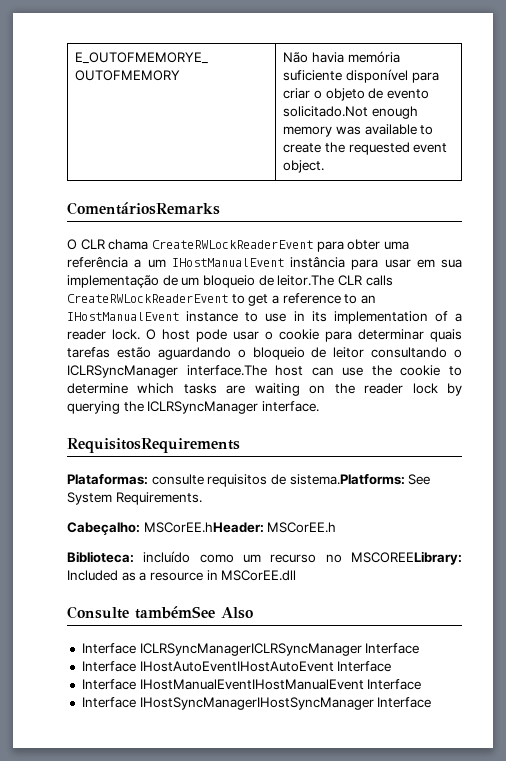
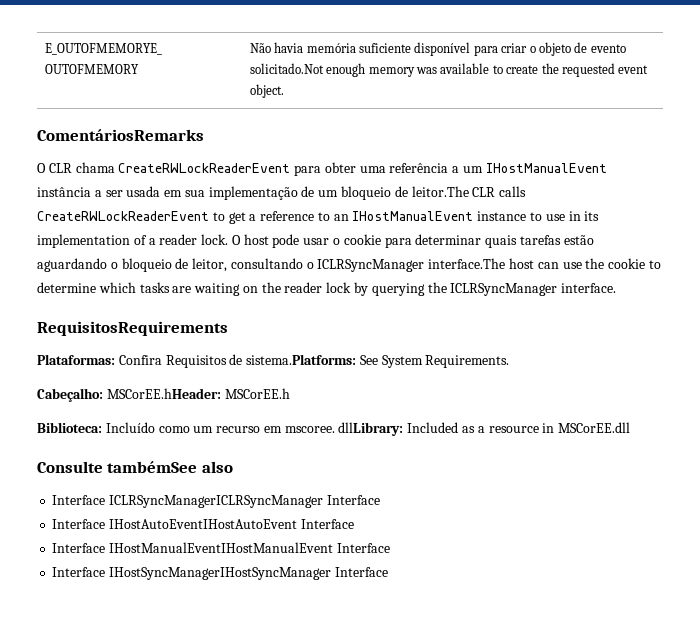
- O CLR chama CreateRWLockReaderEvent para obter uma referência a um IHostManualEvent instância para usar em sua implementação de um bloqueio de leitor.The CLR calls CreateRWLockReaderEvent to get a reference to an IHostManualEvent instance to use in its implementation of a reader lock.
+ O CLR chama CreateRWLockReaderEvent para obter uma referência a um IHostManualEvent instância a ser usada em sua implementação de um bloqueio de leitor.The CLR calls CreateRWLockReaderEvent to get a reference to an IHostManualEvent instance to use in its implementation of a reader lock.
- O host pode usar o cookie para determinar quais tarefas estão aguardando o bloqueio de leitor consultando o ICLRSyncManager interface.The host can use the cookie to determine which tasks are waiting on the reader lock by querying the ICLRSyncManager interface.
+ O host pode usar o cookie para determinar quais tarefas estão aguardando o bloqueio de leitor, consultando o ICLRSyncManager interface.The host can use the cookie to determine which tasks are waiting on the reader lock by querying the ICLRSyncManager interface.
- Plataformas: consulte requisitos de sistema.Platforms: See System Requirements.
+ Plataformas: Confira Requisitos de sistema.Platforms: See System Requirements.
- Biblioteca: incluído como um recurso no MSCOREELibrary: Included as a resource in MSCorEE.dll
+ Biblioteca: Incluído como um recurso em mscoree. dllLibrary: Included as a resource in MSCorEE.dll
- Consulte tambémSee Also
+ Consulte tambémSee also

